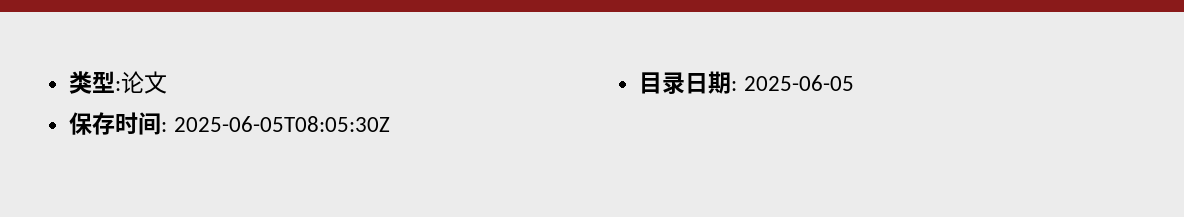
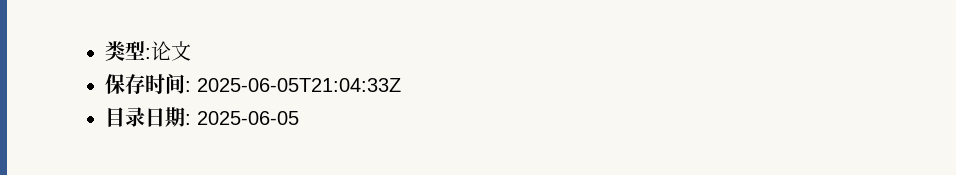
- 保存时间: 2025-06-05T08:05:30Z
+ 保存时间: 2025-06-05T21:04:33Z

